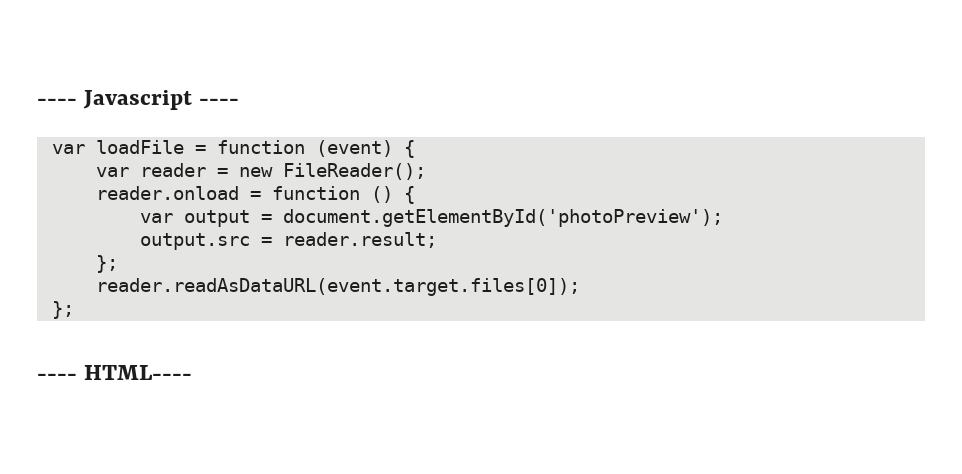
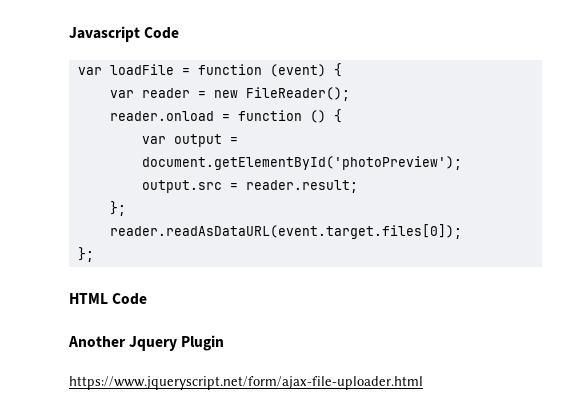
- ---- Javascript ----
+ Javascript Code
- ---- HTML----
+ HTML Code
+ Another Jquery Plugin
+ https://www.jqueryscript.net/form/ajax-file-uploader.html

